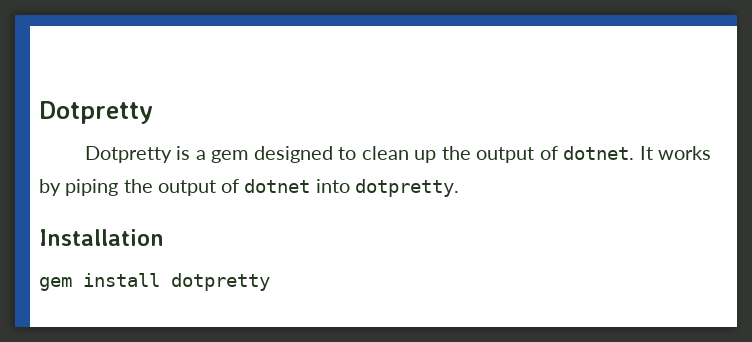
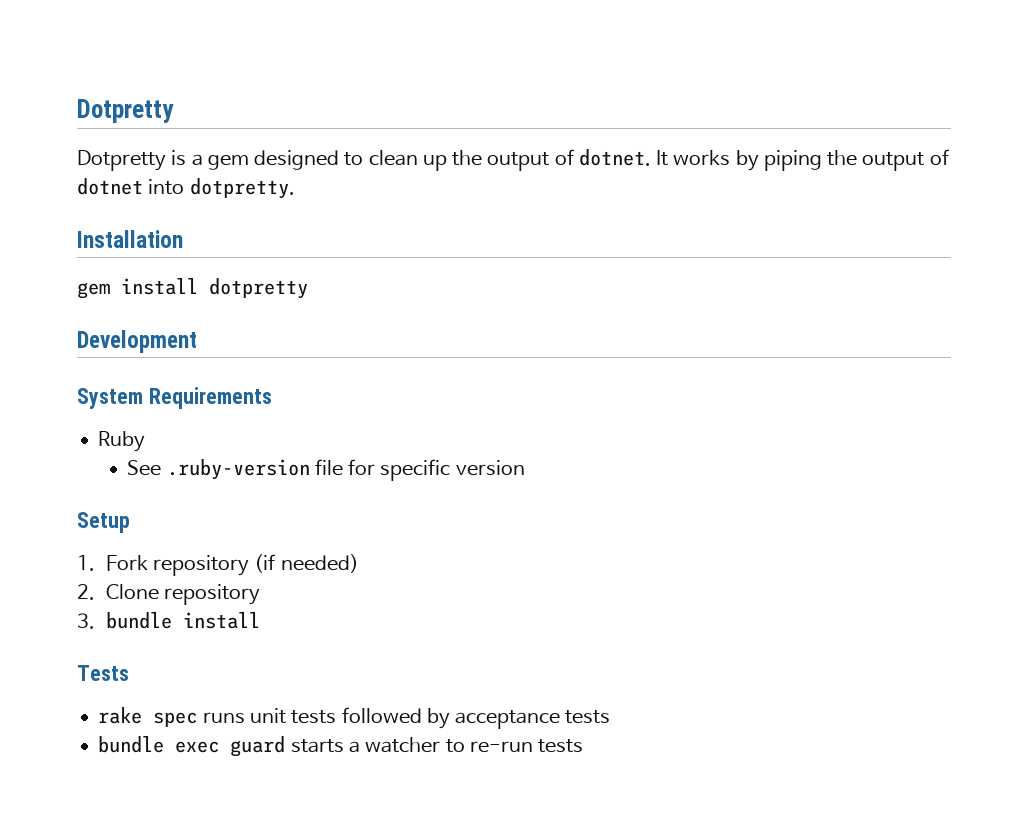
+ Development
+ System Requirements
+ Ruby
+ See .ruby-version file for specific version
+ Setup
+ 1. Fork repository (if needed)
+ 2. Clone repository
+ 3. bundle install
+ Tests
+ rake spec runs unit tests followed by acceptance tests
+ bundle exec guard starts a watcher to re-run tests

